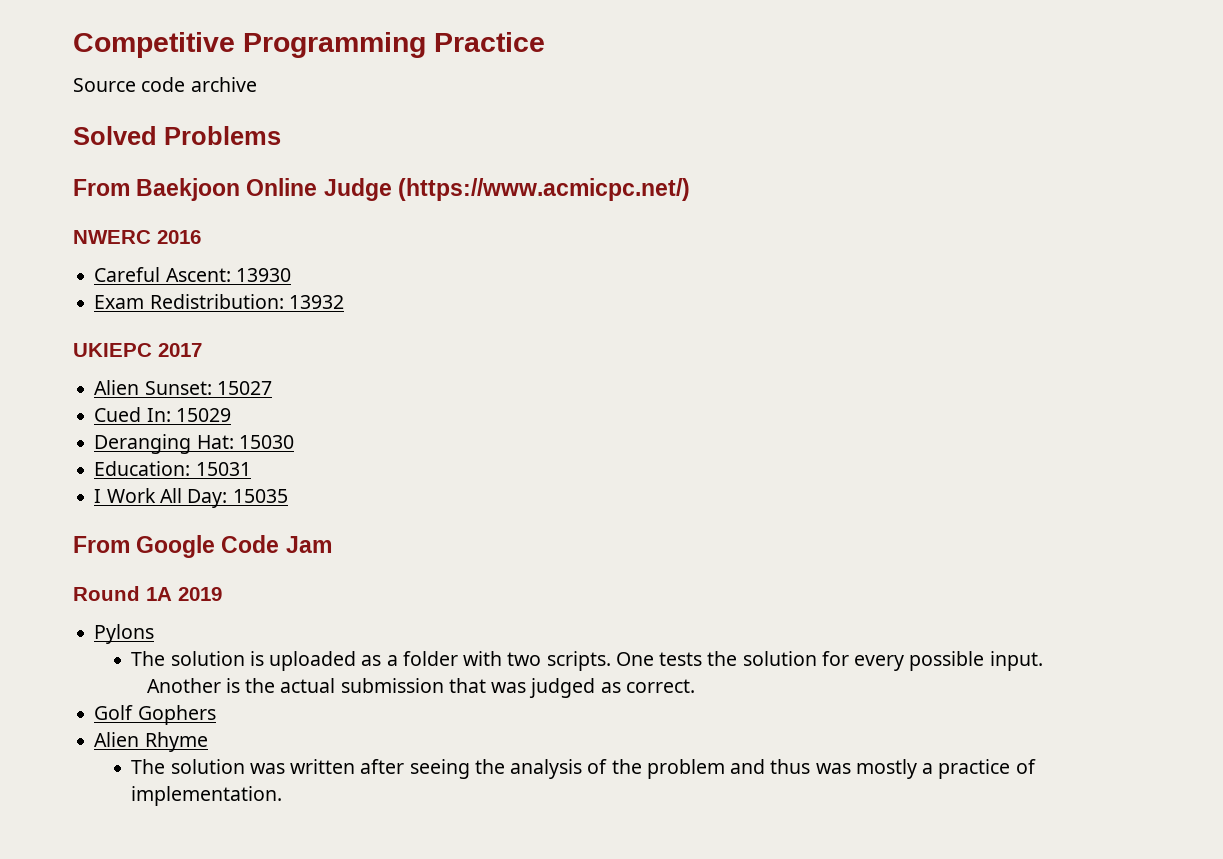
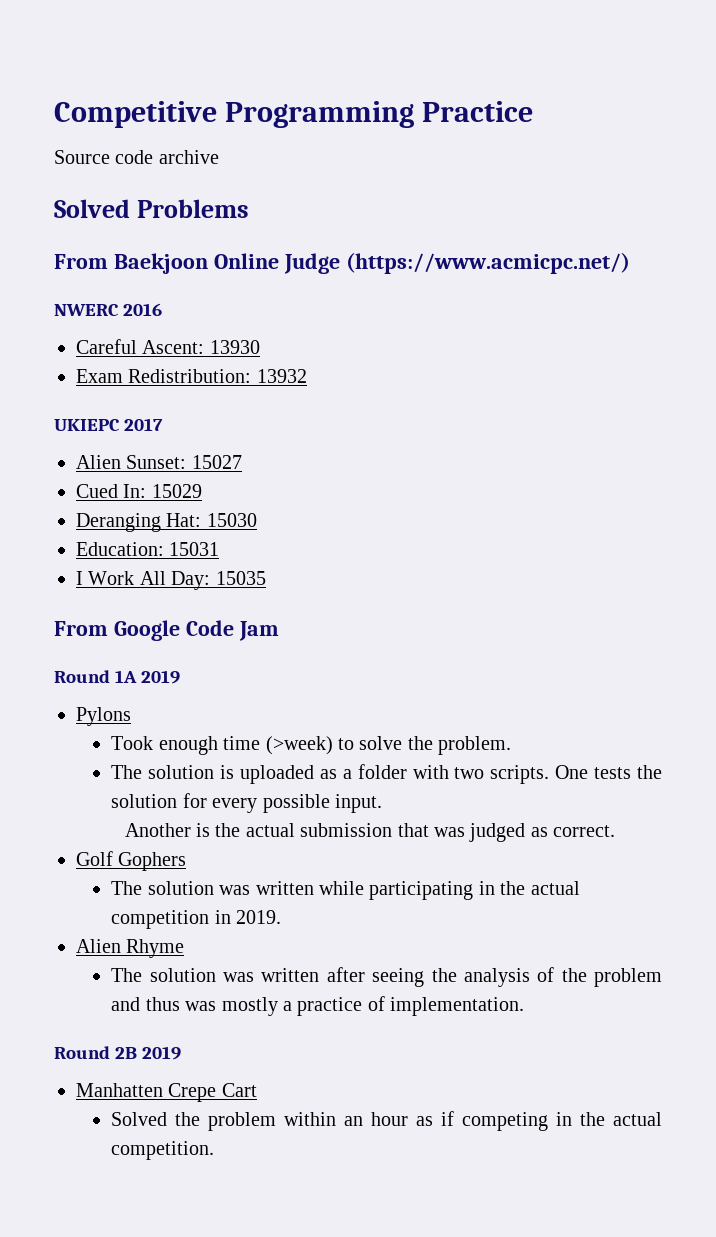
+ Took enough time (>week) to solve the problem.
+ The solution was written while participating in the actual competition in 2019.
+ Round 2B 2019
+ Manhatten Crepe Cart
+ Solved the problem within an hour as if competing in the actual competition.

